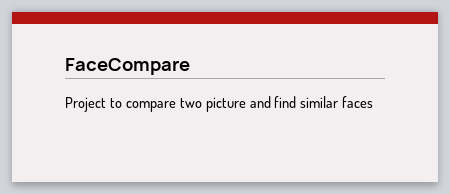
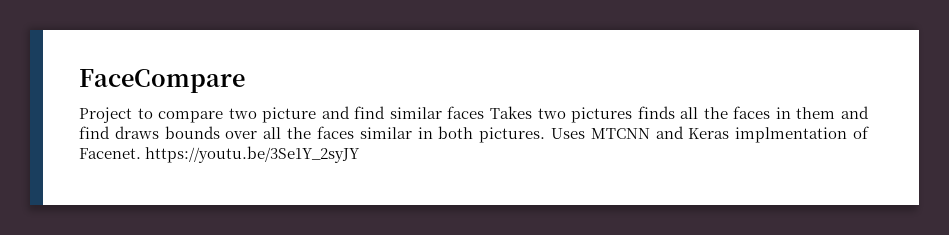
- Project to compare two picture and find similar faces
+ Project to compare two picture and find similar faces Takes two pictures finds all the faces in them and find draws bounds over all the faces similar in both pictures. Uses MTCNN and Keras implmentation of Facenet. https://youtu.be/3Se1Y_2syJY

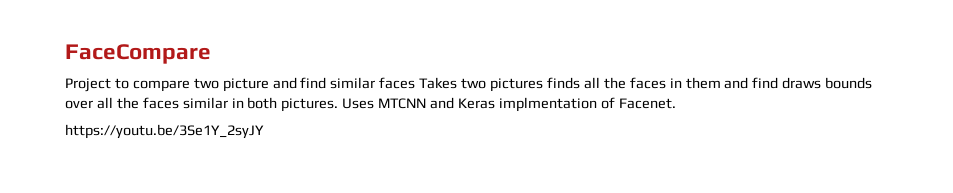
- Uses MTCNN and Keras implmentation of Facenet. https://youtu.be/3Se1Y_2syJY
+ Uses MTCNN and Keras implmentation of Facenet.
+ https://youtu.be/3Se1Y_2syJY

